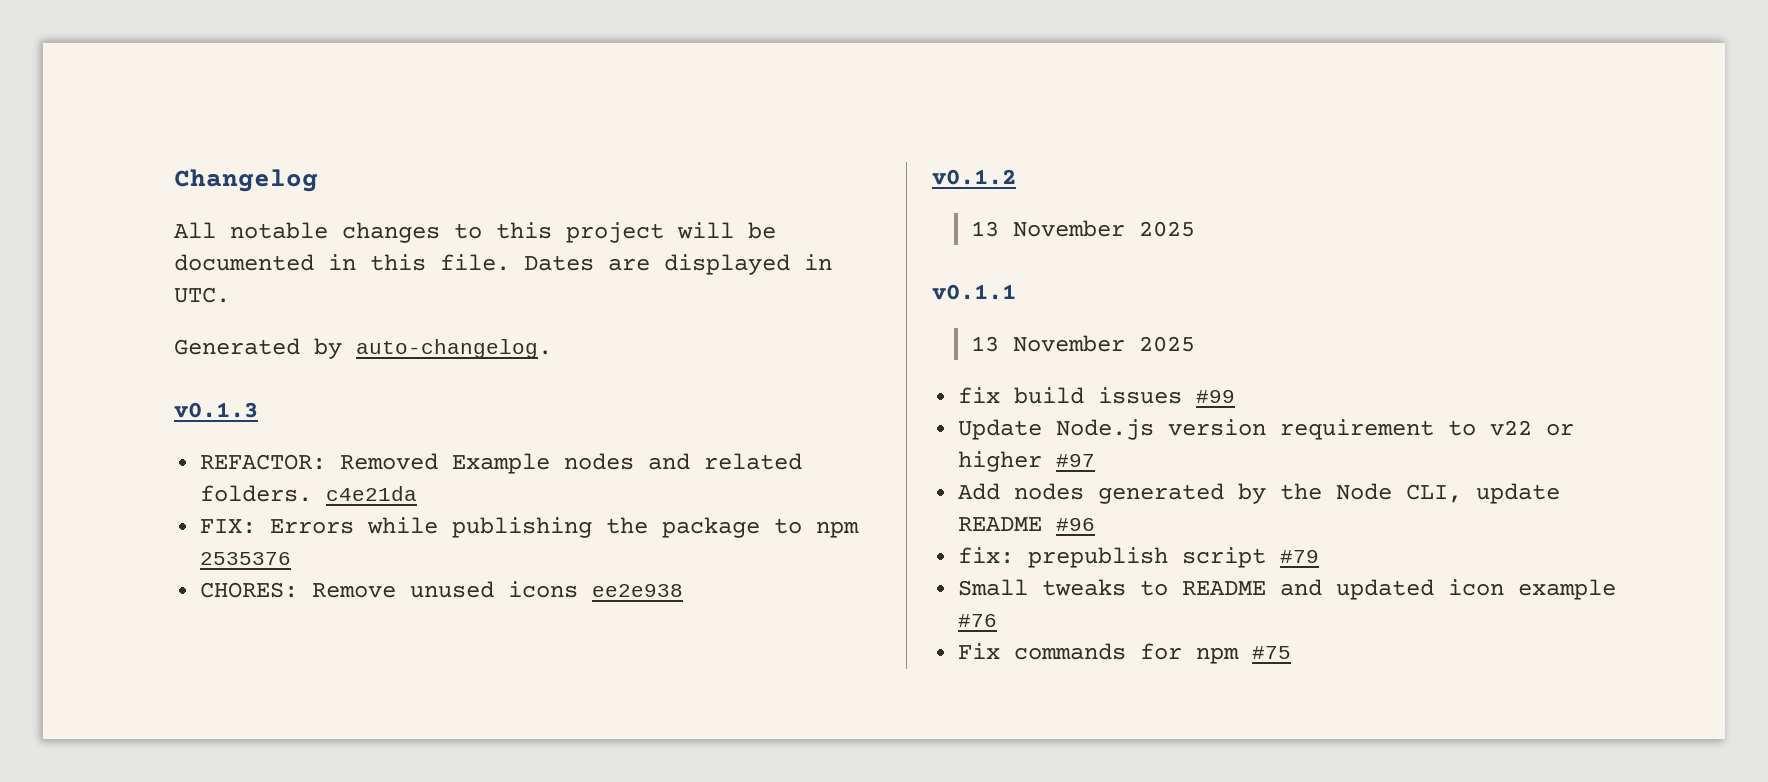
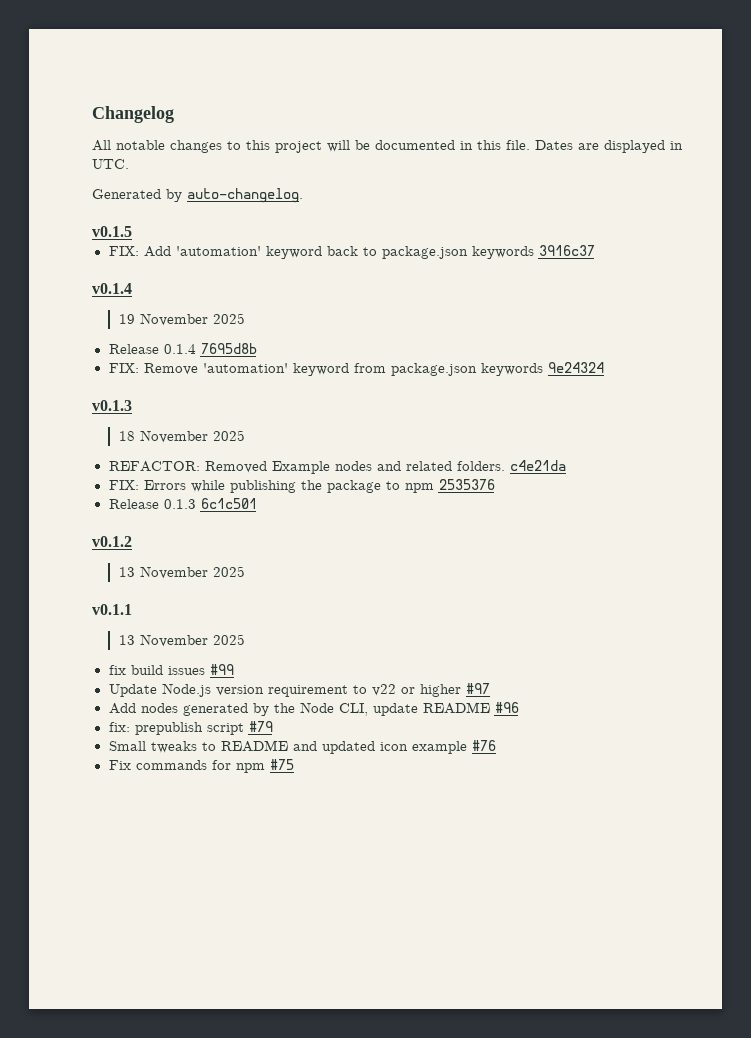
+ v0.1.5
+ FIX: Add 'automation' keyword back to package.json keywords 3916c37
+ v0.1.4
+ 19 November 2025
+ Release 0.1.4 7695d8b
+ FIX: Remove 'automation' keyword from package.json keywords 9e24324
  v0.1.3
+ 18 November 2025
- CHORES: Remove unused icons ee2e938
+ Release 0.1.3 6c1c501

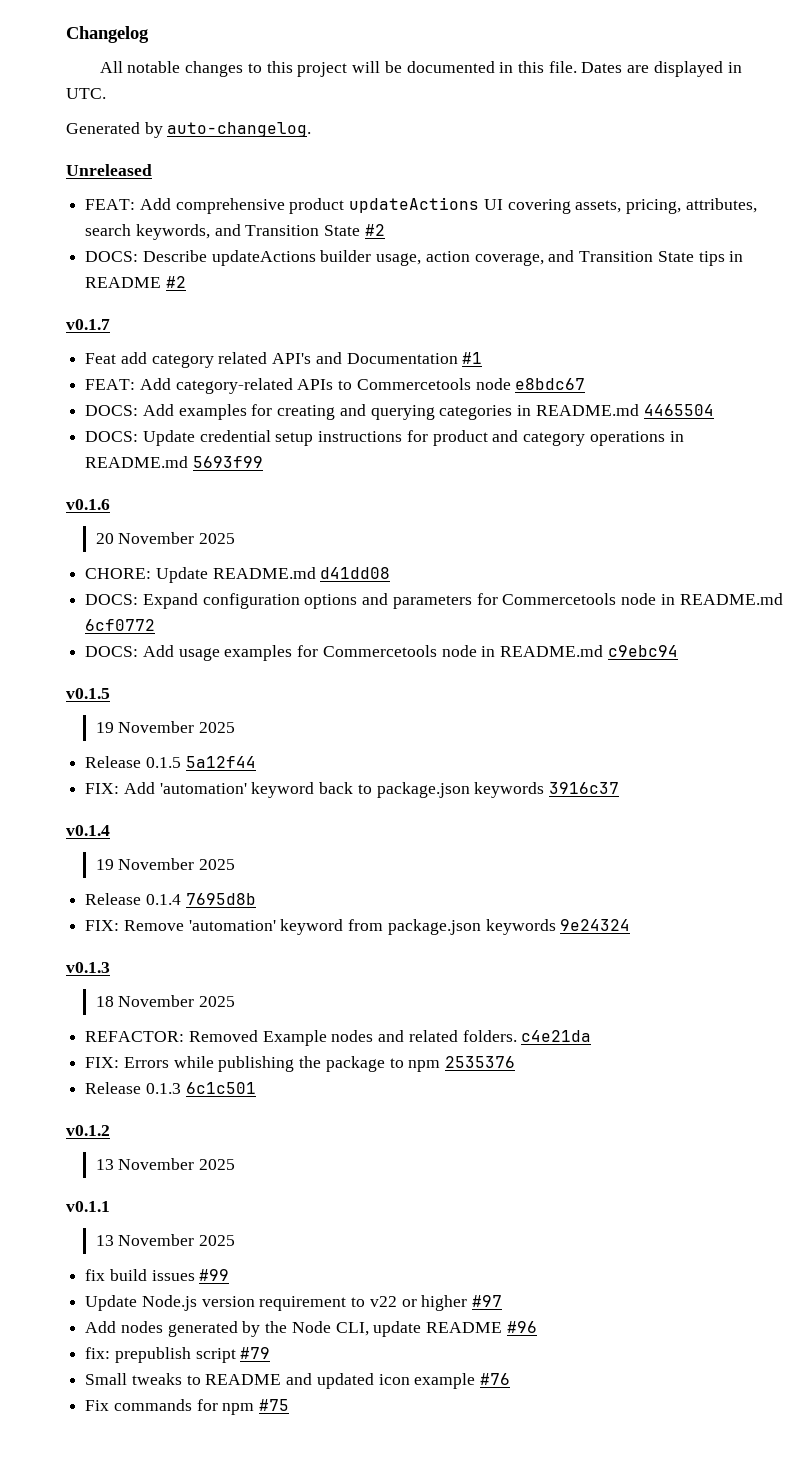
+ Unreleased
+ FEAT: Add comprehensive product updateActions UI covering assets, pricing, attributes, search keywords, and Transition State #2
+ DOCS: Describe updateActions builder usage, action coverage, and Transition State tips in README #2
+ v0.1.7
+ Feat add category related API's and Documentation #1
+ FEAT: Add category-related APIs to Commercetools node e8bdc67
+ DOCS: Add examples for creating and querying categories in README.md 4465504
+ DOCS: Update credential setup instructions for product and category operations in README.md 5693f99
+ v0.1.6
+ 20 November 2025
+ CHORE: Update README.md d41dd08
+ DOCS: Expand configuration options and parameters for Commercetools node in README.md 6cf0772
+ DOCS: Add usage examples for Commercetools node in README.md c9ebc94
  v0.1.5
+ 19 November 2025
+ Release 0.1.5 5a12f44

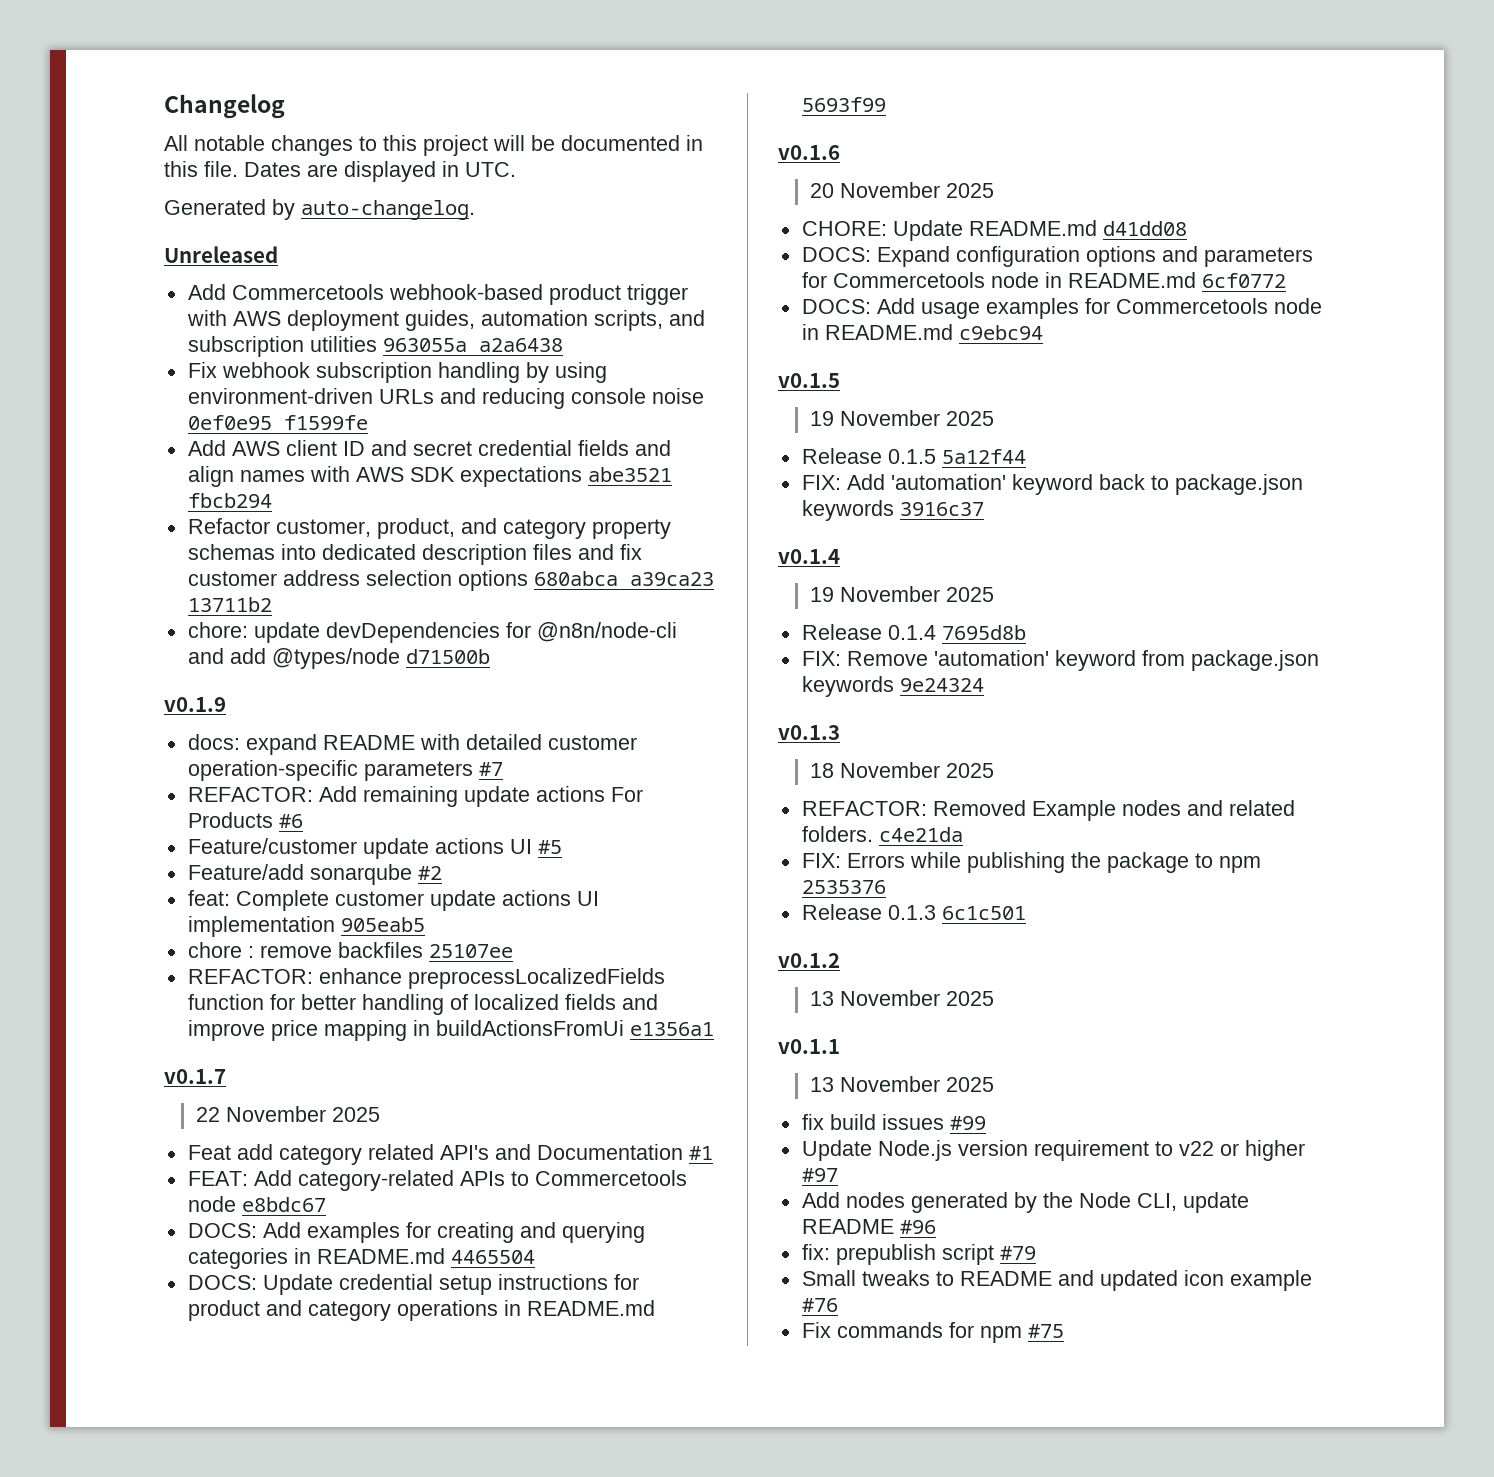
- FEAT: Add comprehensive product updateActions UI covering assets, pricing, attributes, search keywords, and Transition State #2
- DOCS: Describe updateActions builder usage, action coverage, and Transition State tips in README #2
+ Add Commercetools webhook-based product trigger with AWS deployment guides, automation scripts, and subscription utilities 963055a a2a6438
+ Fix webhook subscription handling by using environment-driven URLs and reducing console noise 0ef0e95 f1599fe
+ Add AWS client ID and secret credential fields and align names with AWS SDK expectations abe3521 fbcb294
+ Refactor customer, product, and category property schemas into dedicated description files and fix customer address selection options 680abca a39ca23 13711b2
+ chore: update devDependencies for @n8n/node-cli and add @types/node d71500b
+ v0.1.9
+ docs: expand README with detailed customer operation-specific parameters #7
+ REFACTOR: Add remaining update actions For Products #6
+ Feature/customer update actions UI #5
+ Feature/add sonarqube #2
+ feat: Complete customer update actions UI implementation 905eab5
+ chore : remove backfiles 25107ee
+ REFACTOR: enhance preprocessLocalizedFields function for better handling of localized fields and improve price mapping in buildActionsFromUi e1356a1
  v0.1.7
+ 22 November 2025

